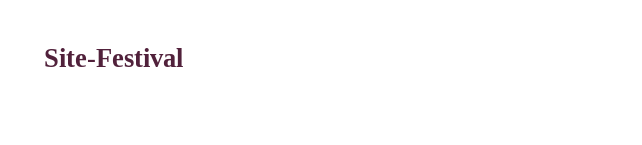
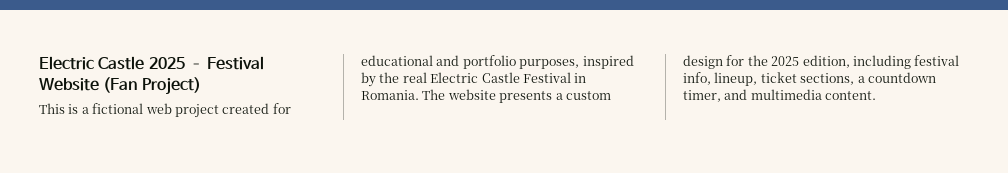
- Site-Festival
+ Electric Castle 2025 – Festival Website (Fan Project)
+ This is a fictional web project created for educational and portfolio purposes, inspired by the real Electric Castle Festival in Romania. The website presents a custom design for the 2025 edition, including festival info, lineup, ticket sections, a countdown timer, and multimedia content.

